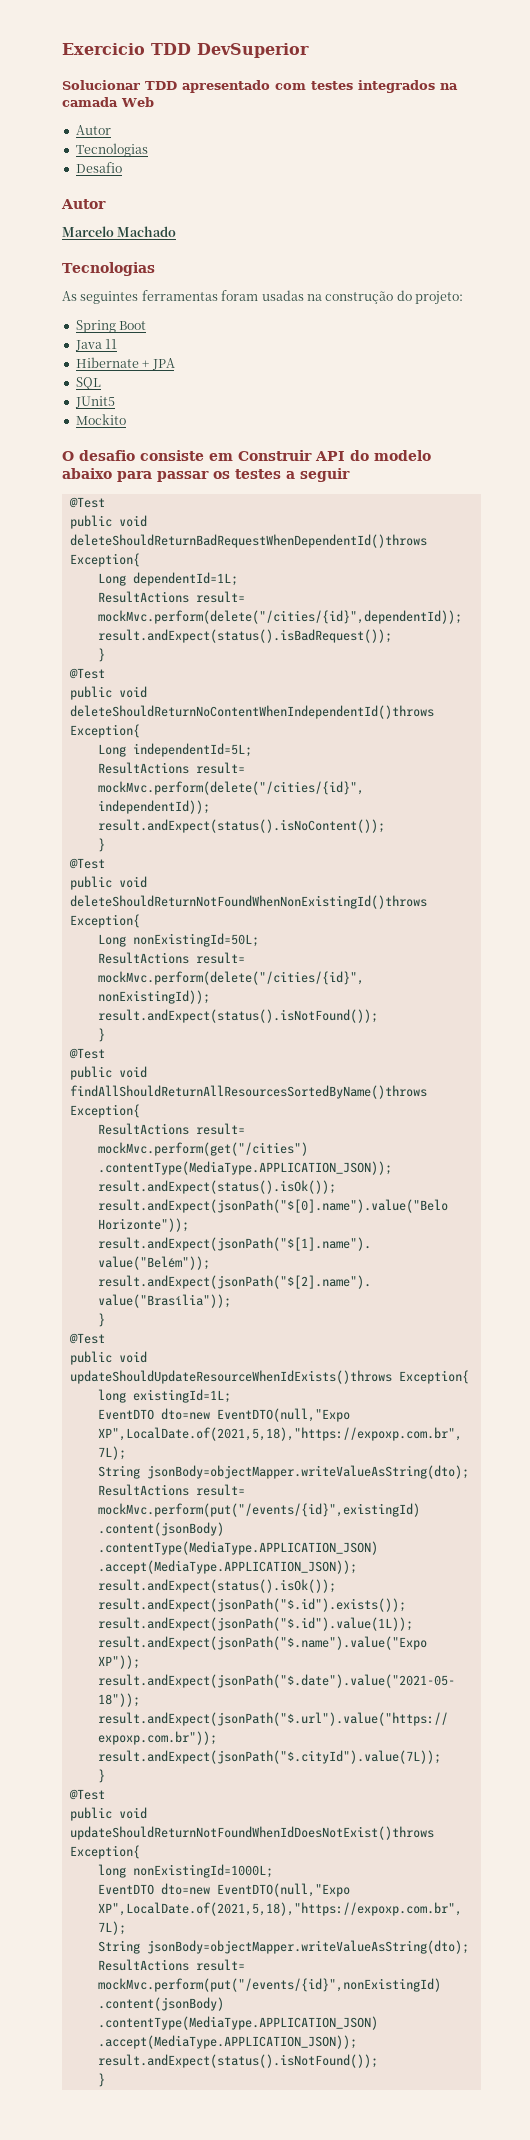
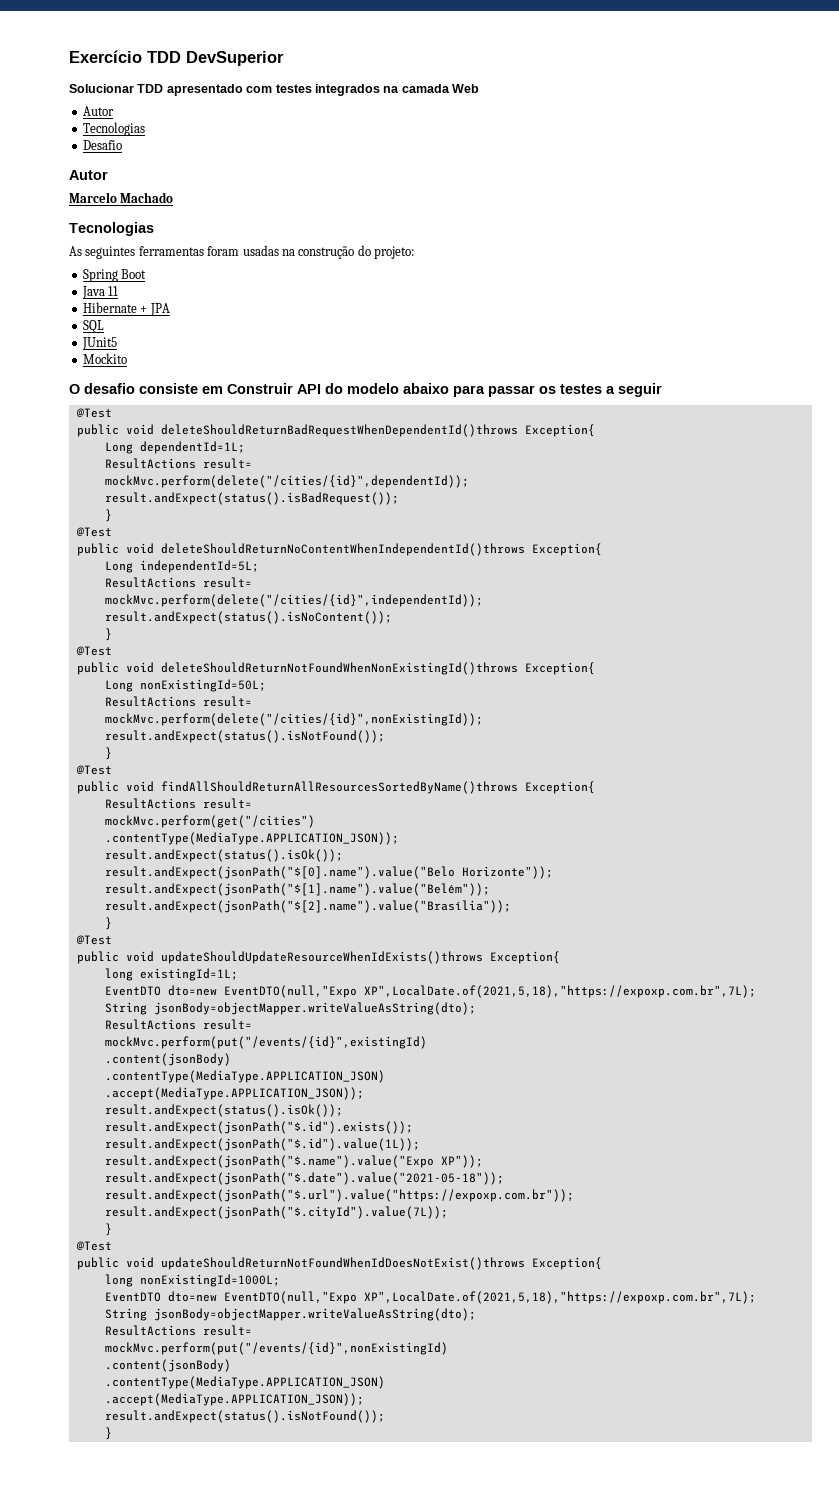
- Exercicio TDD DevSuperior
+ Exercício TDD DevSuperior

